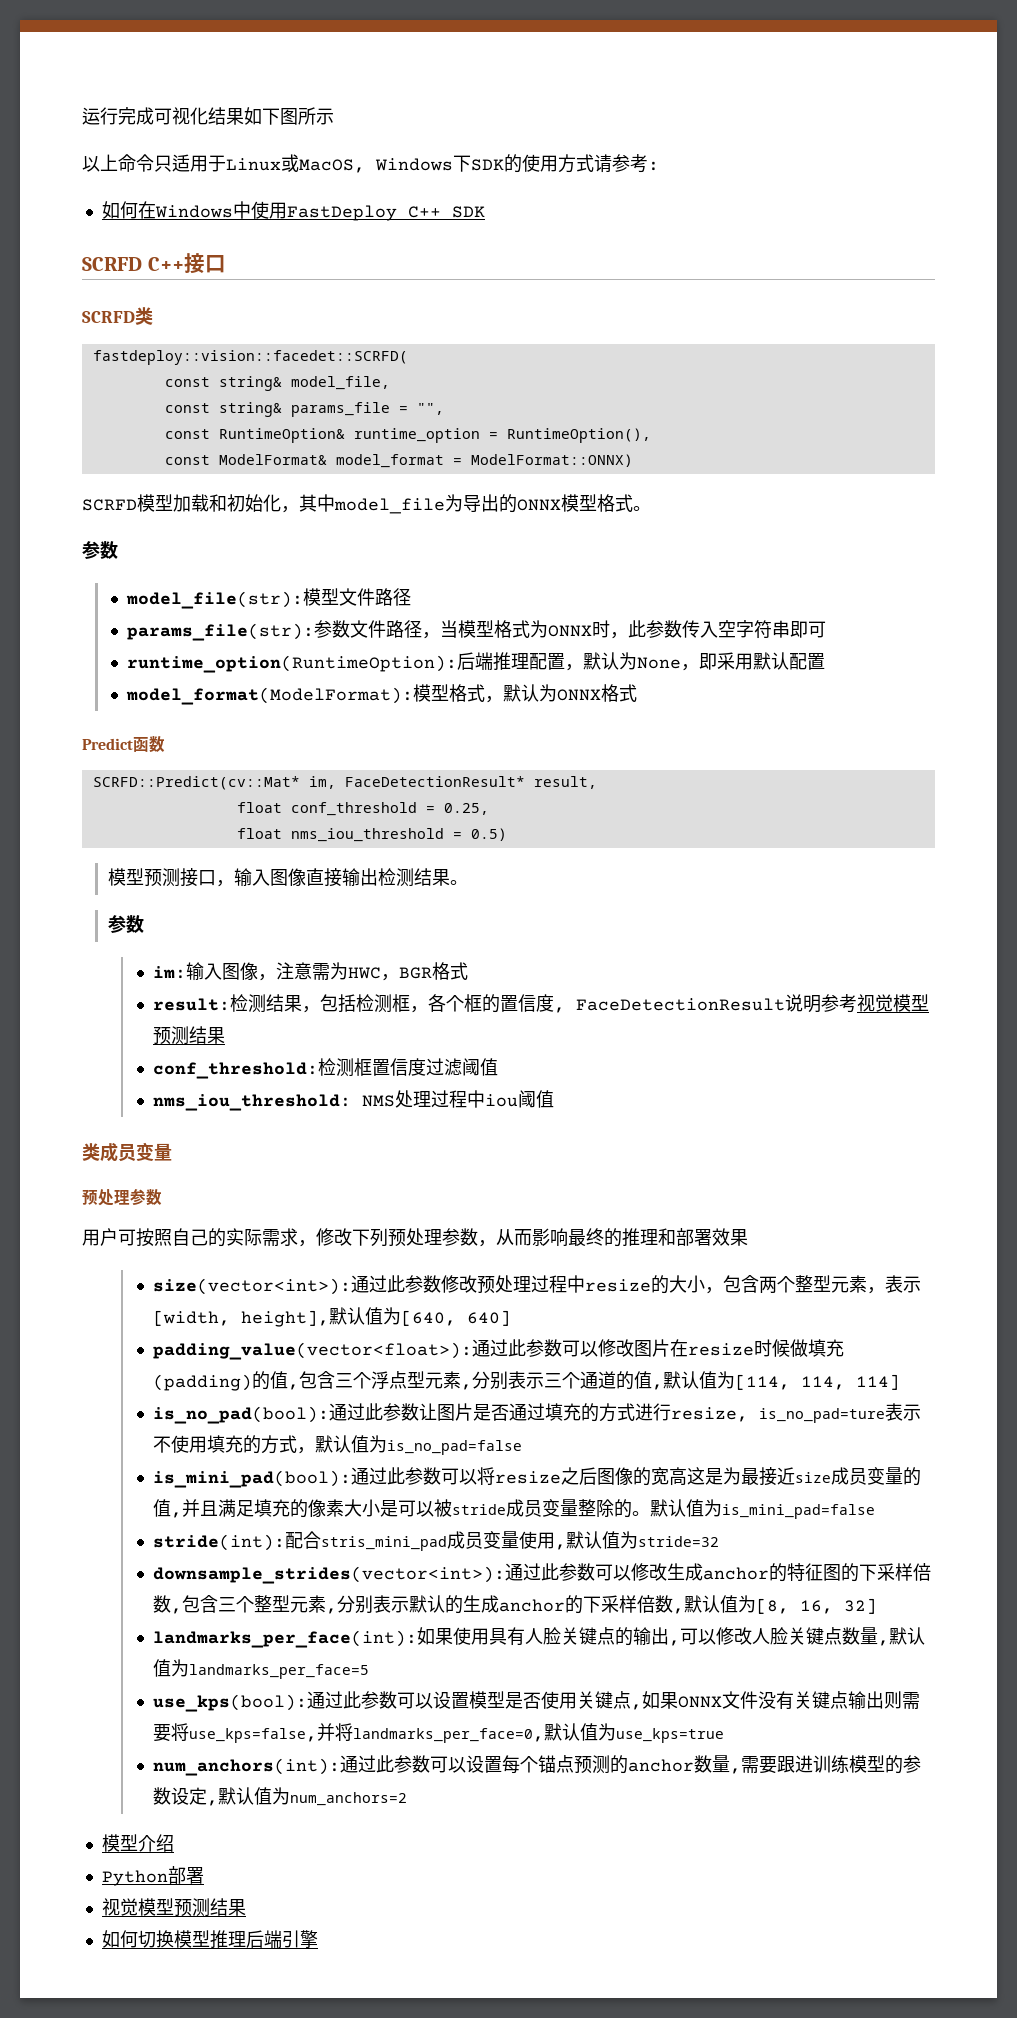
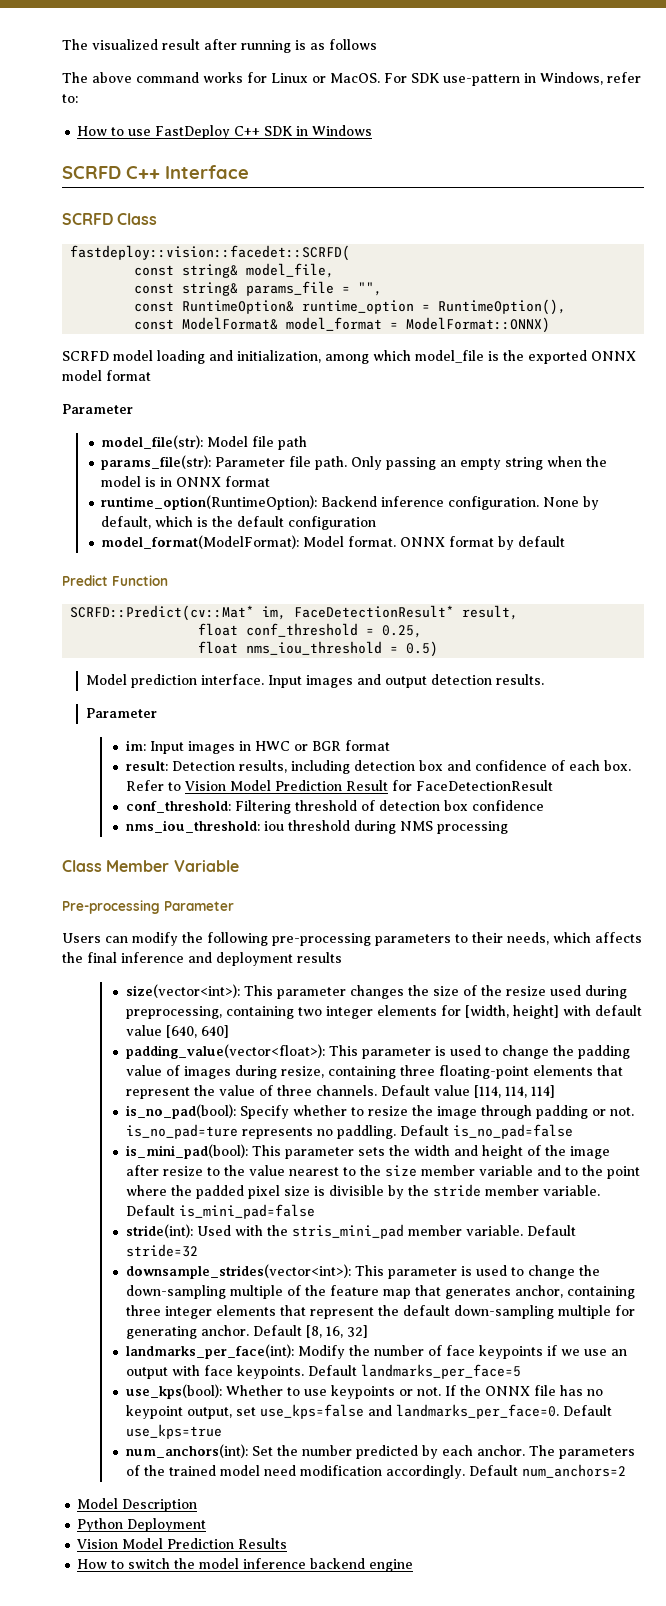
- 运行完成可视化结果如下图所示
- 以上命令只适用于Linux或MacOS, Windows下SDK的使用方式请参考:
- 如何在Windows中使用FastDeploy C++ SDK
+ The visualized result after running is as follows
+ The above command works for Linux or MacOS. For SDK use-pattern in Windows, refer to:
+ How to use FastDeploy C++ SDK in Windows
- SCRFD C++接口
- SCRFD类
+ SCRFD C++ Interface
+ SCRFD Class
- SCRFD模型加载和初始化，其中model_file为导出的ONNX模型格式。
- 参数
- model_file(str):模型文件路径
- params_file(str):参数文件路径，当模型格式为ONNX时，此参数传入空字符串即可
- runtime_option(RuntimeOption):后端推理配置，默认为None，即采用默认配置
- model_format(ModelFormat):模型格式，默认为ONNX格式
+ SCRFD model loading and initialization, among which model_file is the exported ONNX model format
+ Parameter
+ model_file(str): Model file path
+ params_file(str): Parameter file path. Only passing an empty string when the model is in ONNX format
+ runtime_option(RuntimeOption): Backend inference configuration. None by default, which is the default configuration
+ model_format(ModelFormat): Model format. ONNX format by default
- Predict函数
+ Predict Function
- 模型预测接口，输入图像直接输出检测结果。
- 参数
- im:输入图像，注意需为HWC，BGR格式
- result:检测结果，包括检测框，各个框的置信度, FaceDetectionResult说明参考视觉模型预测结果
- conf_threshold:检测框置信度过滤阈值
- nms_iou_threshold: NMS处理过程中iou阈值
- 类成员变量
- 预处理参数
- 用户可按照自己的实际需求，修改下列预处理参数，从而影响最终的推理和部署效果
- size(vector<int>):通过此参数修改预处理过程中resize的大小，包含两个整型元素，表示[width, height],默认值为[640, 640]
- padding_value(vector<float>):通过此参数可以修改图片在resize时候做填充(padding)的值,包含三个浮点型元素,分别表示三个通道的值,默认值为[114, 114, 114]
- is_no_pad(bool):通过此参数让图片是否通过填充的方式进行resize, is_no_pad=ture表示不使用填充的方式，默认值为is_no_pad=false
- is_mini_pad(bool):通过此参数可以将resize之后图像的宽高这是为最接近size成员变量的值,并且满足填充的像素大小是可以被stride成员变量整除的。默认值为is_mini_pad=false
- stride(int):配合stris_mini_pad成员变量使用,默认值为stride=32
- downsample_strides(vector<int>):通过此参数可以修改生成anchor的特征图的下采样倍数,包含三个整型元素,分别表示默认的生成anchor的下采样倍数,默认值为[8, 16, 32]
- landmarks_per_face(int):如果使用具有人脸关键点的输出,可以修改人脸关键点数量,默认值为landmarks_per_face=5
- use_kps(bool):通过此参数可以设置模型是否使用关键点,如果ONNX文件没有关键点输出则需要将use_kps=false,并将landmarks_per_face=0,默认值为use_kps=true
- num_anchors(int):通过此参数可以设置每个锚点预测的anchor数量,需要跟进训练模型的参数设定,默认值为num_anchors=2
+ Model prediction interface. Input images and output detection results.
+ Parameter
+ im: Input images in HWC or BGR format
+ result: Detection results, including detection box and confidence of each box. Refer to Vision Model Prediction Result for FaceDetectionResult
+ conf_threshold: Filtering threshold of detection box confidence
+ nms_iou_threshold: iou threshold during NMS processing
+ Class Member Variable
+ Pre-processing Parameter
+ Users can modify the following pre-processing parameters to their needs, which affects the final inference and deployment results
+ size(vector<int>): This parameter changes the size of the resize used during preprocessing, containing two integer elements for [width, height] with default value [640, 640]
+ padding_value(vector<float>): This parameter is used to change the padding value of images during resize, containing three floating-point elements that represent the value of three channels. Default value [114, 114, 114]
+ is_no_pad(bool): Specify whether to resize the image through padding or not. is_no_pad=ture represents no paddling. Default is_no_pad=false
+ is_mini_pad(bool): This parameter sets the width and height of the image after resize to the value nearest to the size member variable and to the point where the padded pixel size is divisible by the stride member variable. Default is_mini_pad=false
+ stride(int): Used with the stris_mini_pad member variable. Default stride=32
+ downsample_strides(vector<int>): This parameter is used to change the down-sampling multiple of the feature map that generates anchor, containing three integer elements that represent the default down-sampling multiple for generating anchor. Default [8, 16, 32]
+ landmarks_per_face(int): Modify the number of face keypoints if we use an output with face keypoints. Default landmarks_per_face=5
+ use_kps(bool): Whether to use keypoints or not. If the ONNX file has no keypoint output, set use_kps=false and landmarks_per_face=0. Default use_kps=true
+ num_anchors(int): Set the number predicted by each anchor. The parameters of the trained model need modification accordingly. Default num_anchors=2
- 模型介绍
+ Model Description
- Python部署
- 视觉模型预测结果
- 如何切换模型推理后端引擎
+ Python Deployment
+ Vision Model Prediction Results
+ How to switch the model inference backend engine

